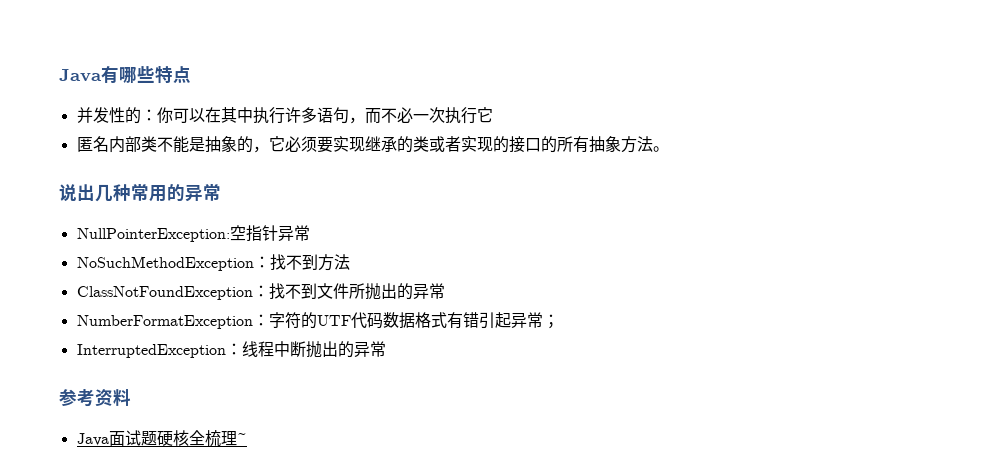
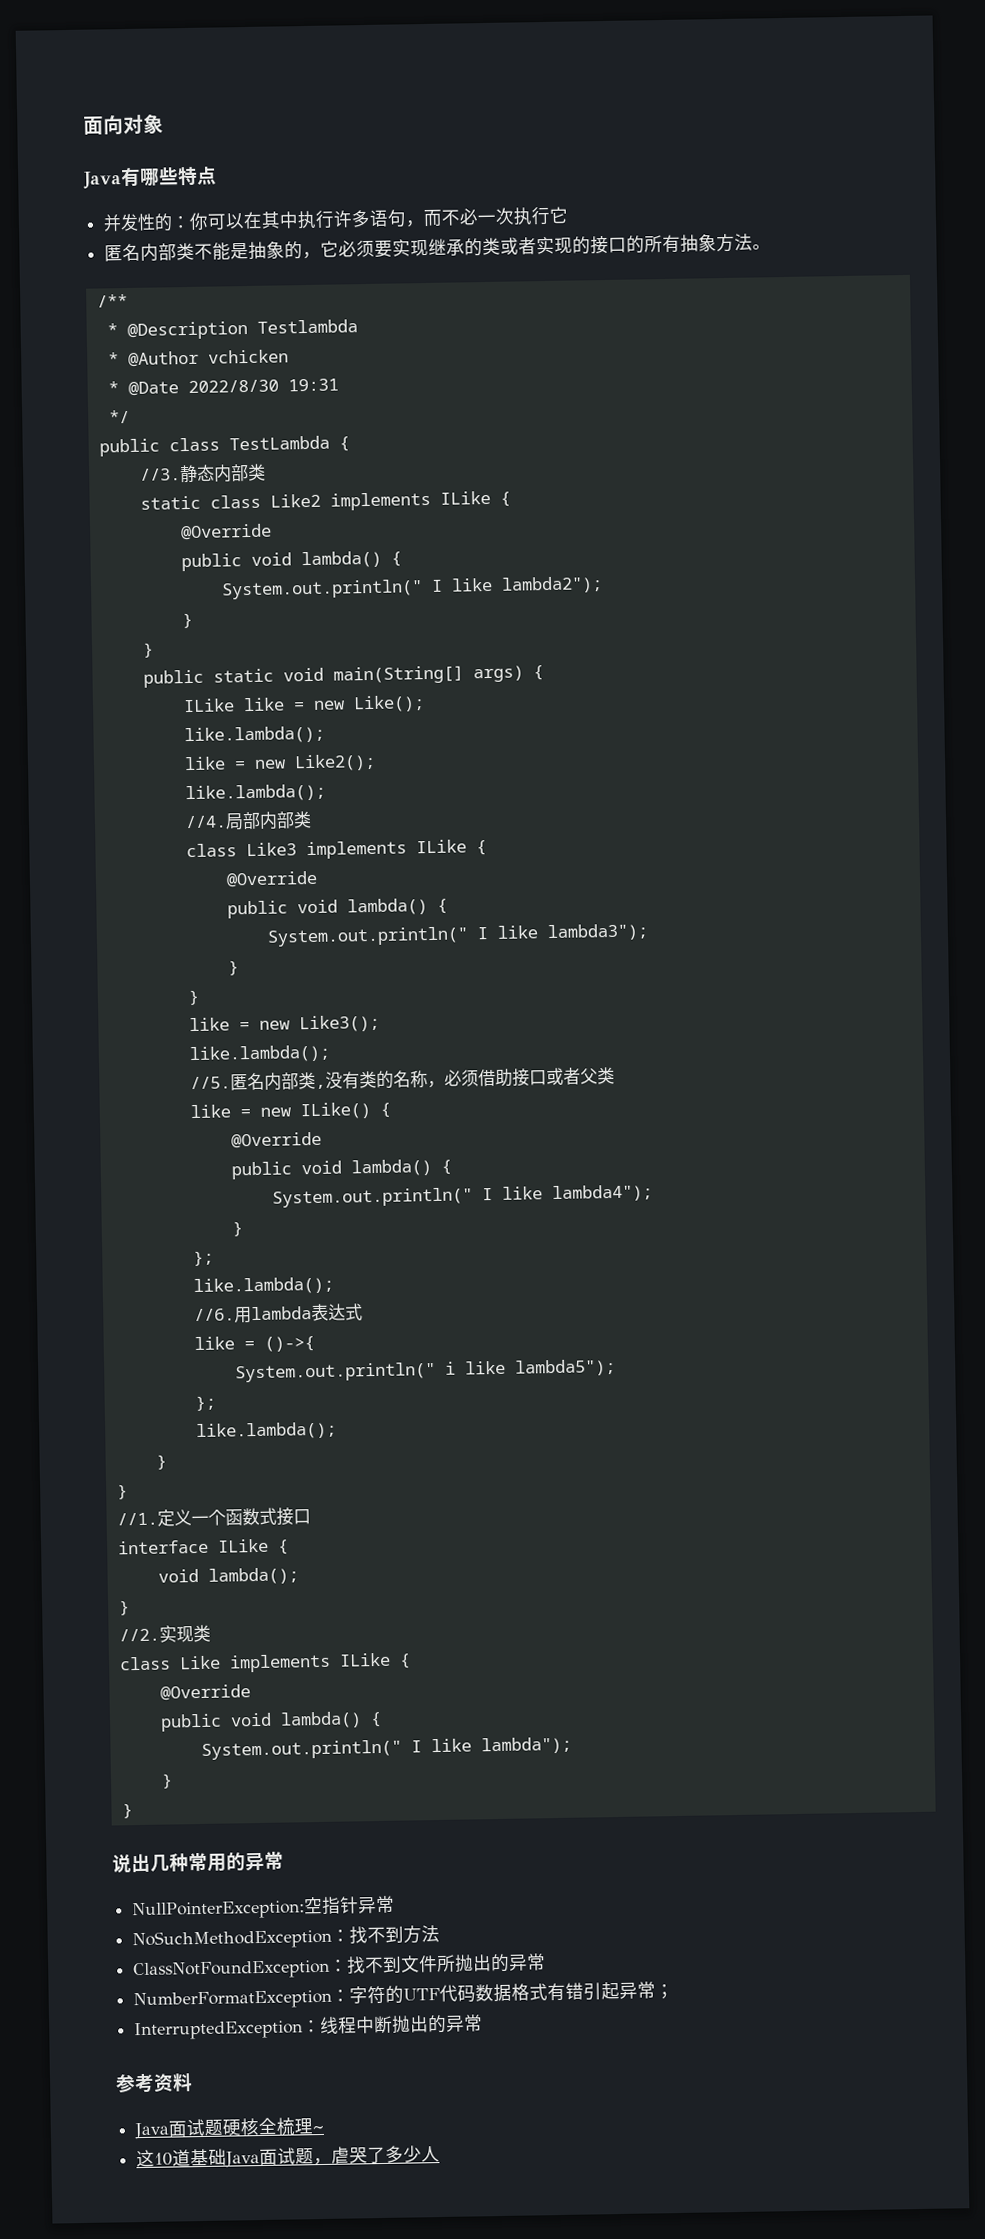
+ 面向对象
+ /**
+ * @Description Testlambda
+ * @Author vchicken
+ * @Date 2022/8/30 19:31
+ */
+ public class TestLambda {
+ //3.静态内部类
+ static class Like2 implements ILike {
+ @Override
+ public void lambda() {
+ System.out.println(" I like lambda2");
+ }
+ }
+ public static void main(String[] args) {
+ ILike like = new Like();
+ like.lambda();
+ like = new Like2();
+ like.lambda();
+ //4.局部内部类
+ class Like3 implements ILike {
+ @Override
+ public void lambda() {
+ System.out.println(" I like lambda3");
+ }
+ }
+ like = new Like3();
+ like.lambda();
+ //5.匿名内部类,没有类的名称，必须借助接口或者父类
+ like = new ILike() {
+ @Override
+ public void lambda() {
+ System.out.println(" I like lambda4");
+ }
+ };
+ like.lambda();
+ //6.用lambda表达式
+ like = ()->{
+ System.out.println(" i like lambda5");
+ };
+ like.lambda();
+ }
+ }
+ //1.定义一个函数式接口
+ interface ILike {
+ void lambda();
+ }
+ //2.实现类
+ class Like implements ILike {
+ @Override
+ public void lambda() {
+ System.out.println(" I like lambda");
+ }
+ }
+ 这10道基础Java面试题，虐哭了多少人

